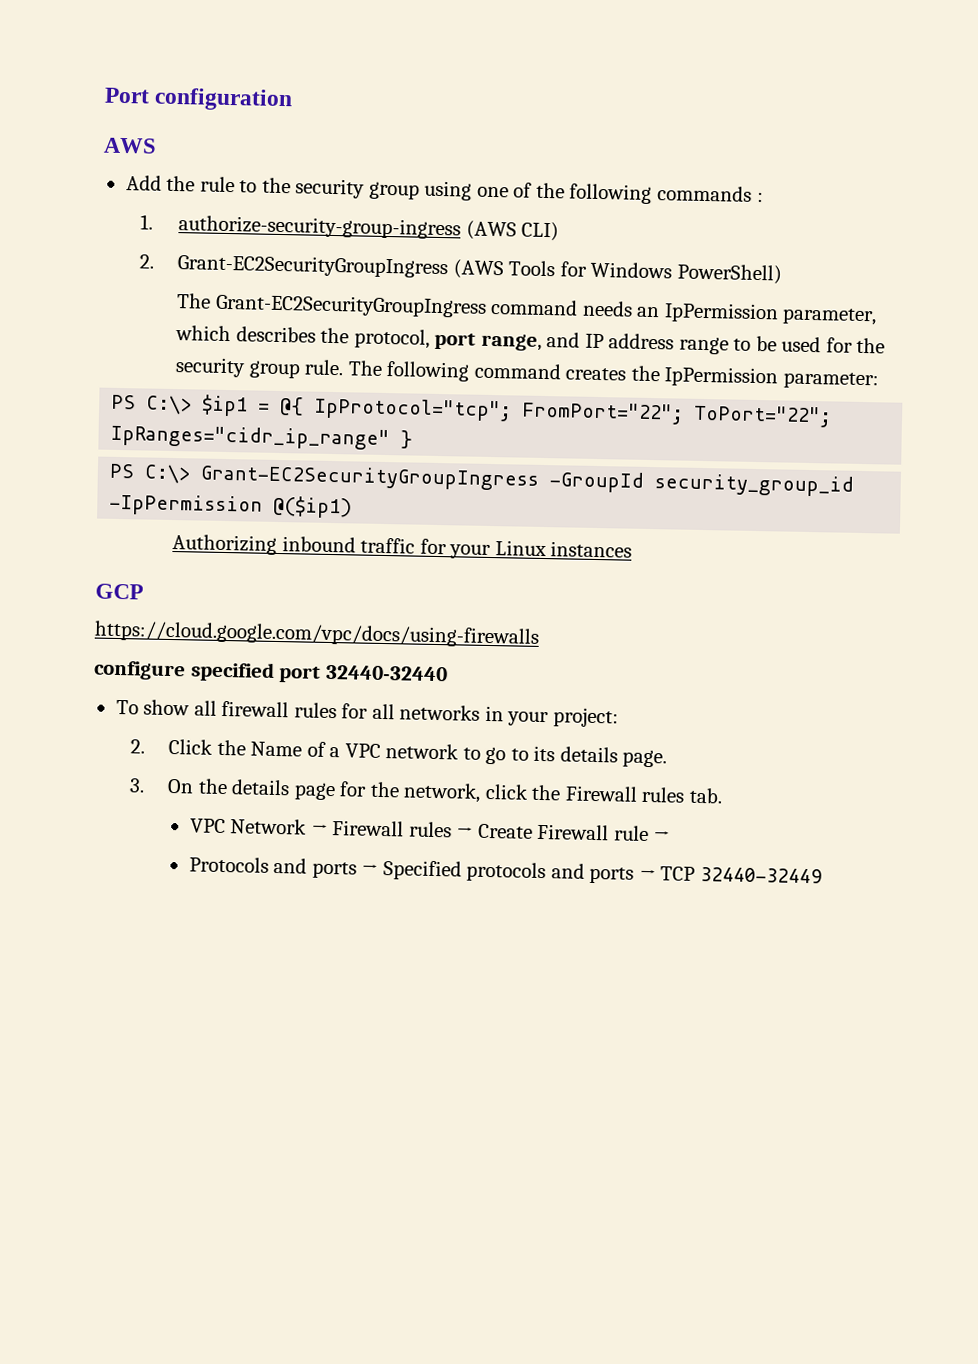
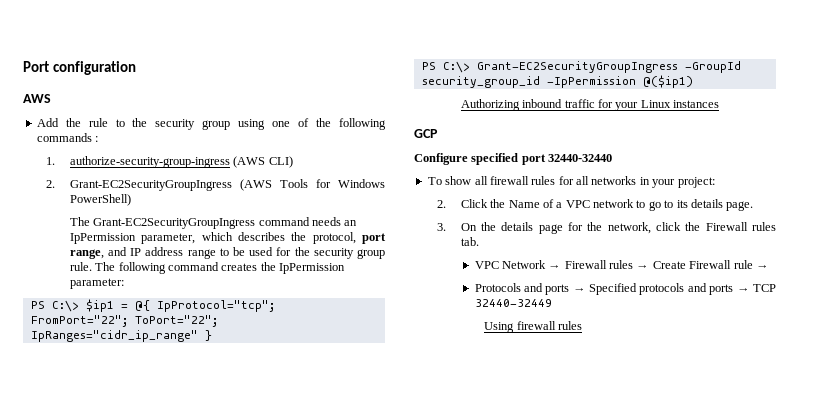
- https://cloud.google.com/vpc/docs/using-firewalls
- configure specified port 32440-32440
+ Configure specified port 32440-32440
+ Using firewall rules

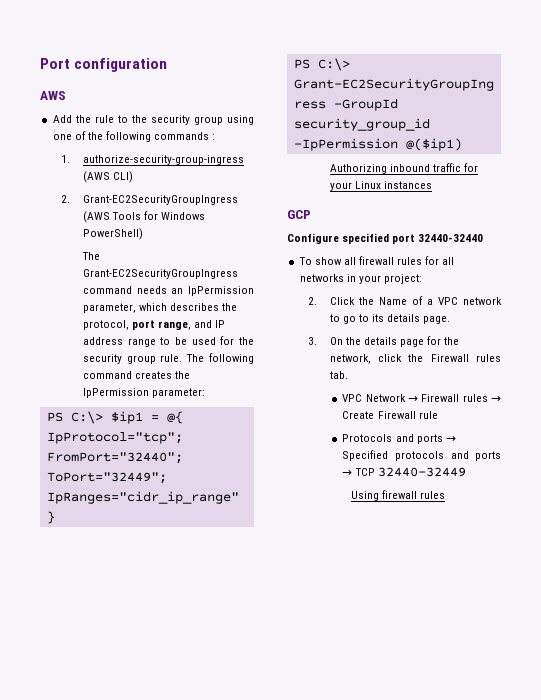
- PS C:\> $ip1 = @{ IpProtocol="tcp"; FromPort="22"; ToPort="22"; IpRanges="cidr_ip_range" }
+ PS C:\> $ip1 = @{ IpProtocol="tcp"; FromPort="32440"; ToPort="32449"; IpRanges="cidr_ip_range" }
- VPC Network → Firewall rules → Create Firewall rule →
+ VPC Network → Firewall rules → Create Firewall rule

